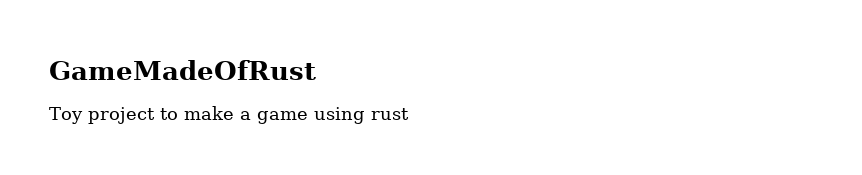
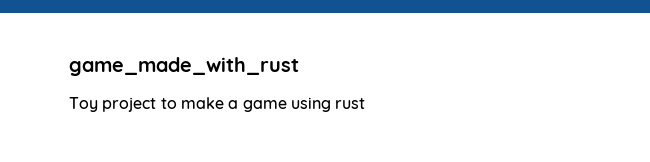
- GameMadeOfRust
+ game_made_with_rust

